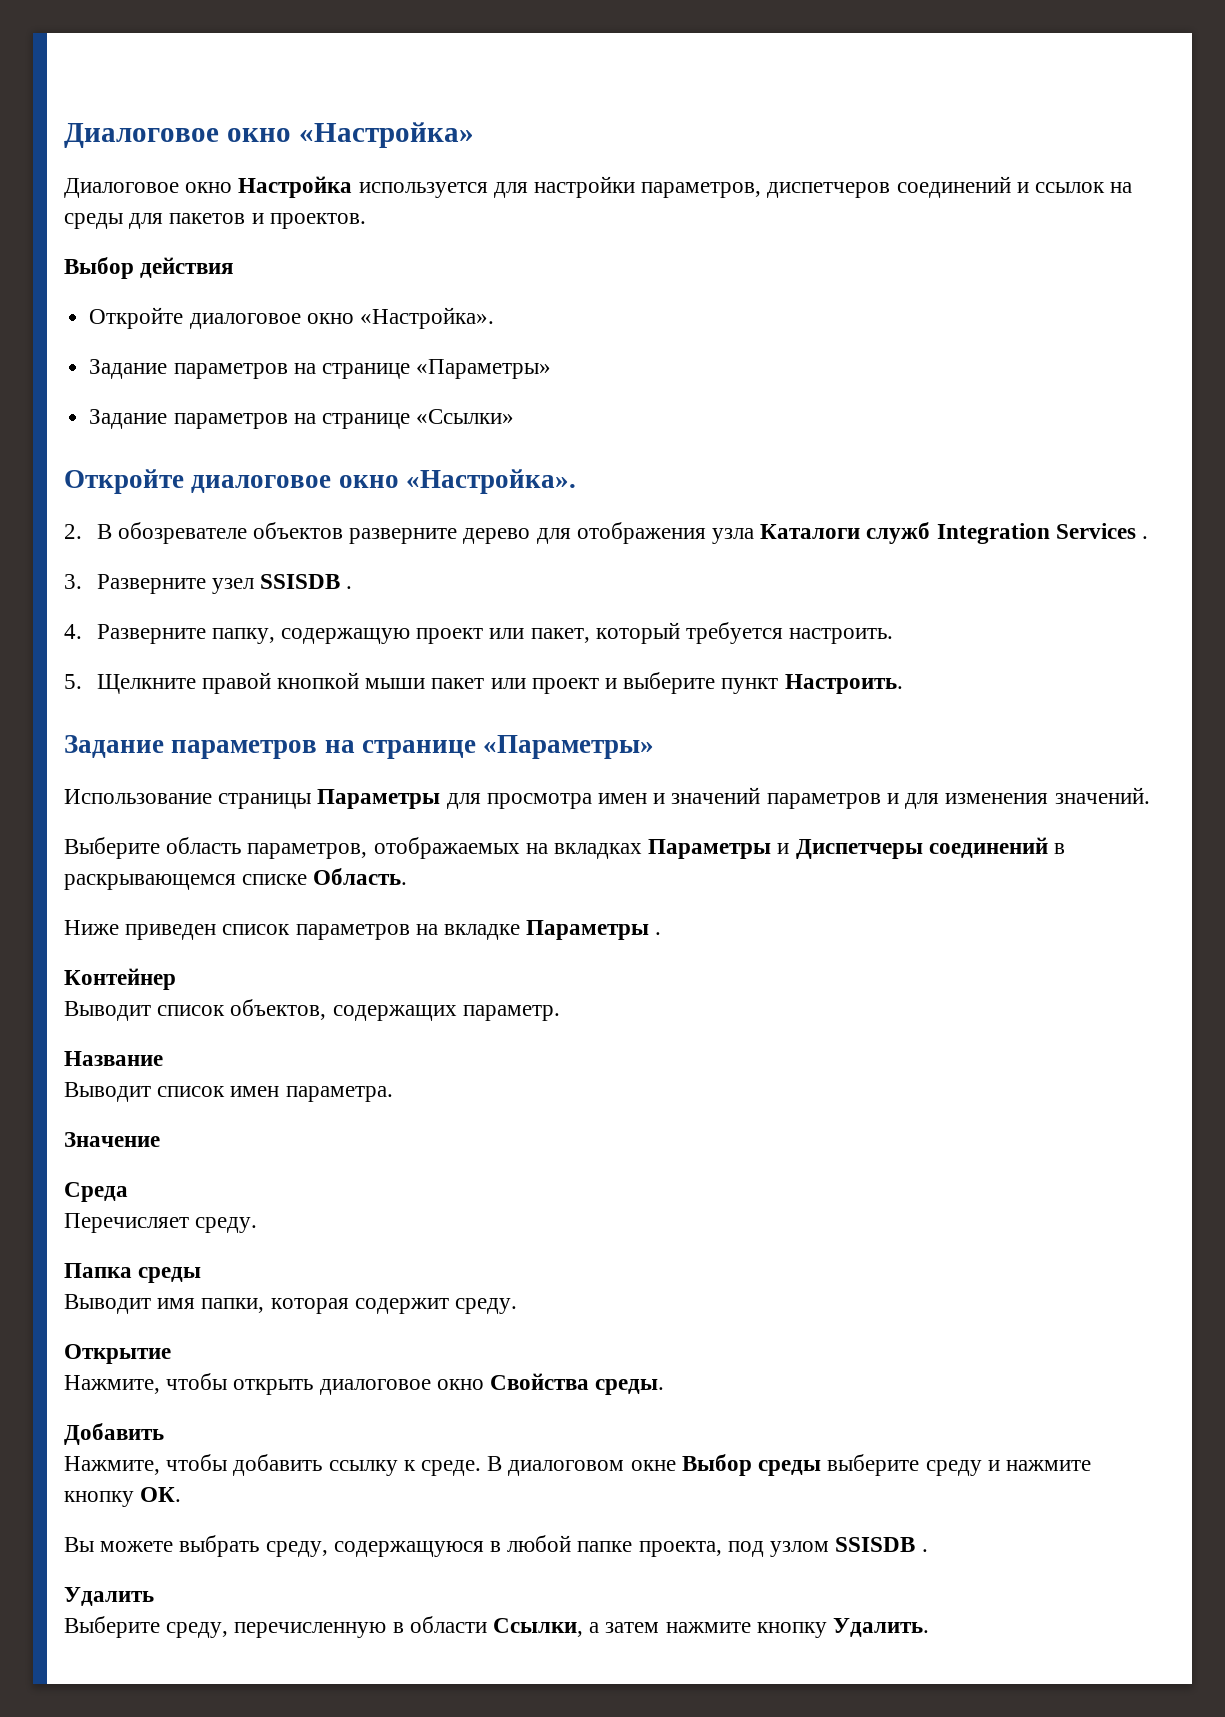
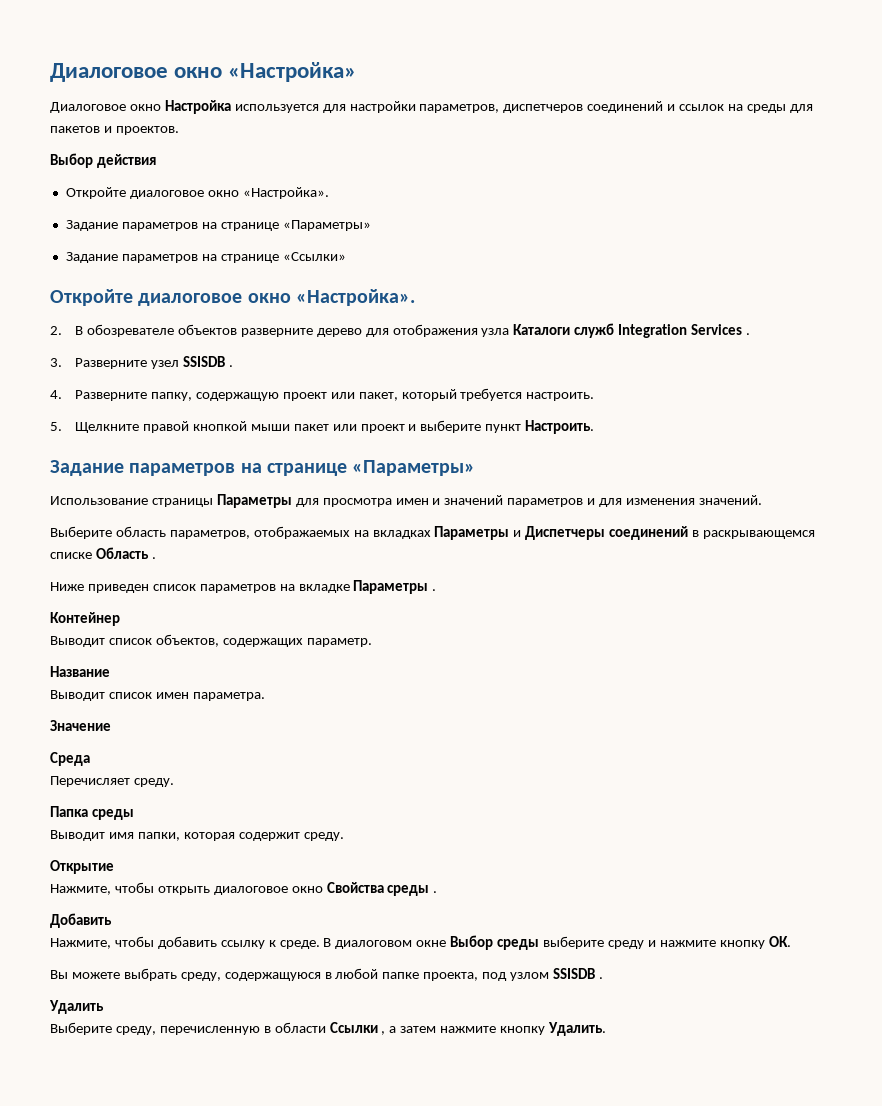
- Выберите область параметров, отображаемых на вкладках Параметры и Диспетчеры соединений в раскрывающемся списке Область.
+ Выберите область параметров, отображаемых на вкладках Параметры и Диспетчеры соединений в раскрывающемся списке Область .
- Нажмите, чтобы открыть диалоговое окно Свойства среды.
+ Нажмите, чтобы открыть диалоговое окно Свойства среды .
- Выберите среду, перечисленную в области Ссылки, а затем нажмите кнопку Удалить.
+ Выберите среду, перечисленную в области Ссылки , а затем нажмите кнопку Удалить.

